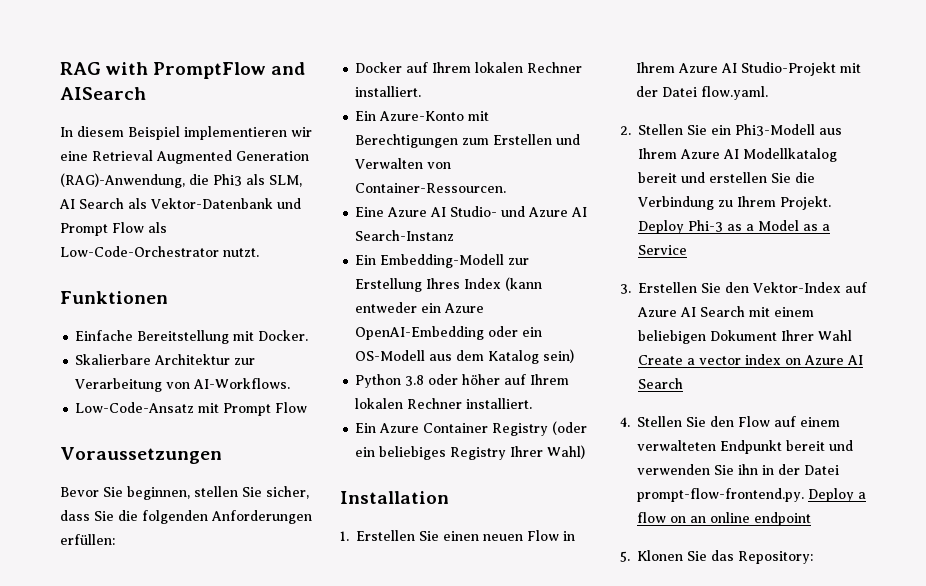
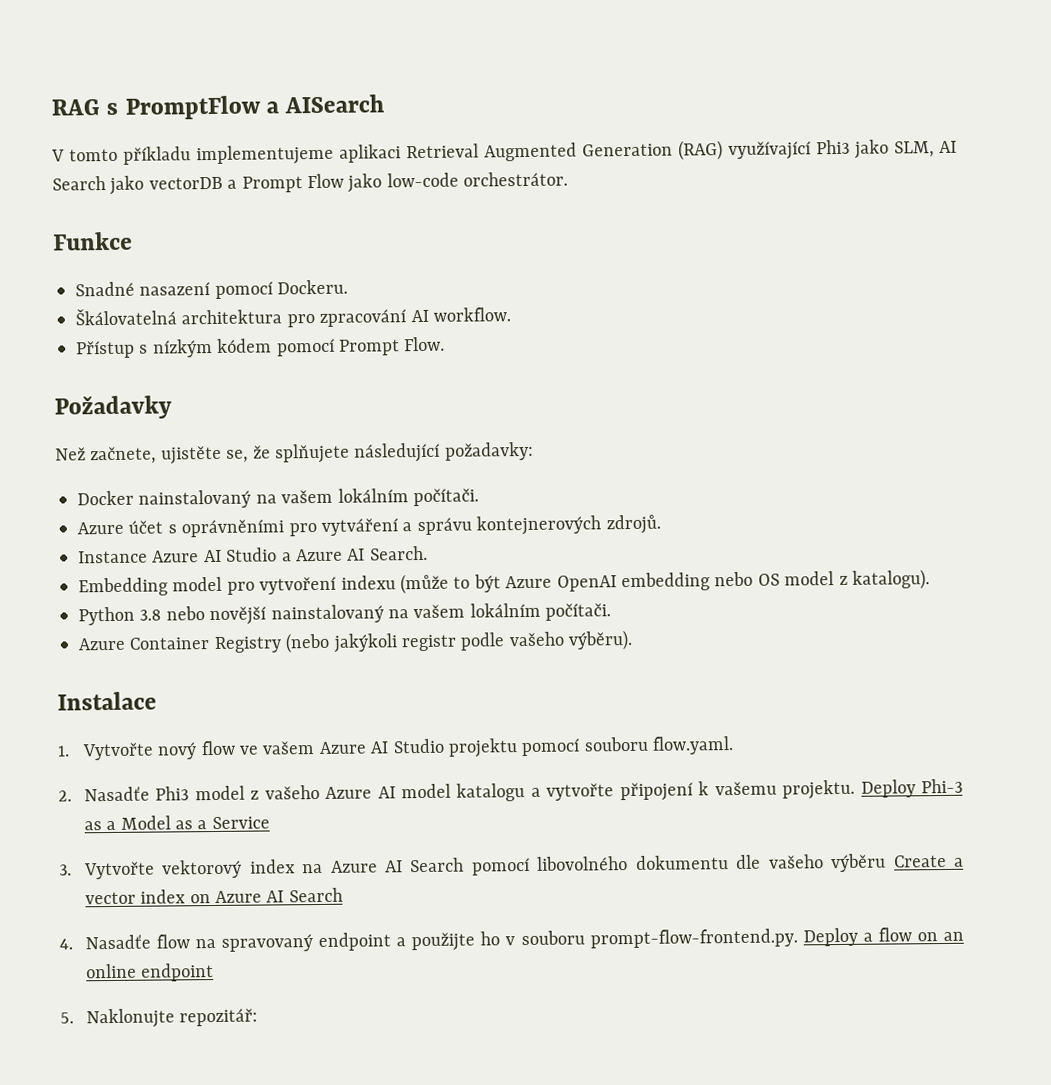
- RAG with PromptFlow and AISearch
- In diesem Beispiel implementieren wir eine Retrieval Augmented Generation (RAG)-Anwendung, die Phi3 als SLM, AI Search als Vektor-Datenbank und Prompt Flow als Low-Code-Orchestrator nutzt.
- Funktionen
- Einfache Bereitstellung mit Docker.
- Skalierbare Architektur zur Verarbeitung von AI-Workflows.
- Low-Code-Ansatz mit Prompt Flow
- Voraussetzungen
- Bevor Sie beginnen, stellen Sie sicher, dass Sie die folgenden Anforderungen erfüllen:
- Docker auf Ihrem lokalen Rechner installiert.
- Ein Azure-Konto mit Berechtigungen zum Erstellen und Verwalten von Container-Ressourcen.
- Eine Azure AI Studio- und Azure AI Search-Instanz
- Ein Embedding-Modell zur Erstellung Ihres Index (kann entweder ein Azure OpenAI-Embedding oder ein OS-Modell aus dem Katalog sein)
- Python 3.8 oder höher auf Ihrem lokalen Rechner installiert.
- Ein Azure Container Registry (oder ein beliebiges Registry Ihrer Wahl)
- Installation
- 1. Erstellen Sie einen neuen Flow in Ihrem Azure AI Studio-Projekt mit der Datei flow.yaml.
- 2. Stellen Sie ein Phi3-Modell aus Ihrem Azure AI Modellkatalog bereit und erstellen Sie die Verbindung zu Ihrem Projekt.
+ RAG s PromptFlow a AISearch
+ V tomto příkladu implementujeme aplikaci Retrieval Augmented Generation (RAG) využívající Phi3 jako SLM, AI Search jako vectorDB a Prompt Flow jako low-code orchestrátor.
+ Funkce
+ Snadné nasazení pomocí Dockeru.
+ Škálovatelná architektura pro zpracování AI workflow.
+ Přístup s nízkým kódem pomocí Prompt Flow.
+ Požadavky
+ Než začnete, ujistěte se, že splňujete následující požadavky:
+ Docker nainstalovaný na vašem lokálním počítači.
+ Azure účet s oprávněními pro vytváření a správu kontejnerových zdrojů.
+ Instance Azure AI Studio a Azure AI Search.
+ Embedding model pro vytvoření indexu (může to být Azure OpenAI embedding nebo OS model z katalogu).
+ Python 3.8 nebo novější nainstalovaný na vašem lokálním počítači.
+ Azure Container Registry (nebo jakýkoli registr podle vašeho výběru).
+ Instalace
+ 1. Vytvořte nový flow ve vašem Azure AI Studio projektu pomocí souboru flow.yaml.
+ 2. Nasadťe Phi3 model z vašeho Azure AI model katalogu a vytvořte připojení k vašemu projektu.
- 3. Erstellen Sie den Vektor-Index auf Azure AI Search mit einem beliebigen Dokument Ihrer Wahl Create a vector index on Azure AI Search
+ 3. Vytvořte vektorový index na Azure AI Search pomocí libovolného dokumentu dle vašeho výběru Create a vector index on Azure AI Search
- 4. Stellen Sie den Flow auf einem verwalteten Endpunkt bereit und verwenden Sie ihn in der Datei prompt-flow-frontend.py. Deploy a flow on an online endpoint
+ 4. Nasadťe flow na spravovaný endpoint a použijte ho v souboru prompt-flow-frontend.py. Deploy a flow on an online endpoint
- 5. Klonen Sie das Repository:
+ 5. Naklonujte repozitář:

